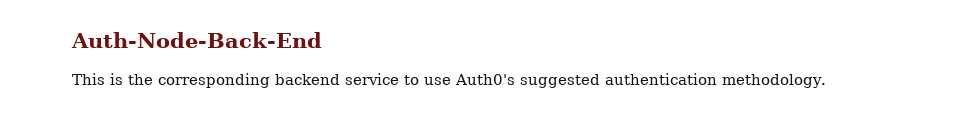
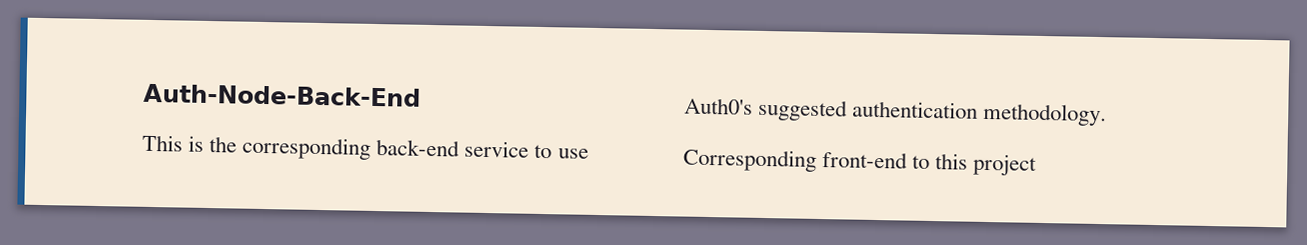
- This is the corresponding backend service to use Auth0's suggested authentication methodology.
+ This is the corresponding back-end service to use Auth0's suggested authentication methodology.
+ Corresponding front-end to this project

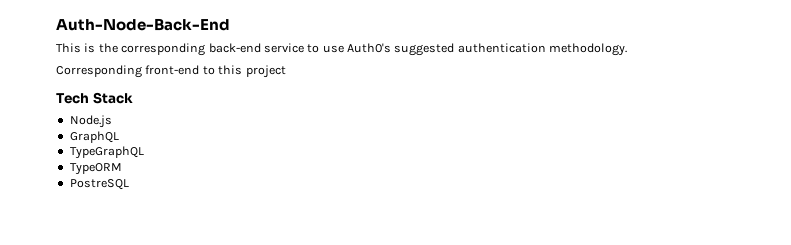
+ Tech Stack
+ Node.js
+ GraphQL
+ TypeGraphQL
+ TypeORM
+ PostreSQL

